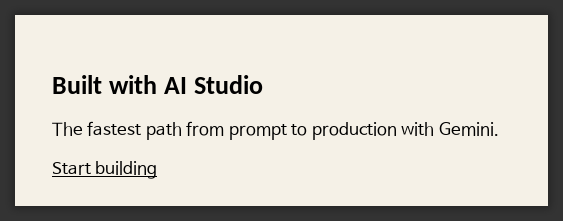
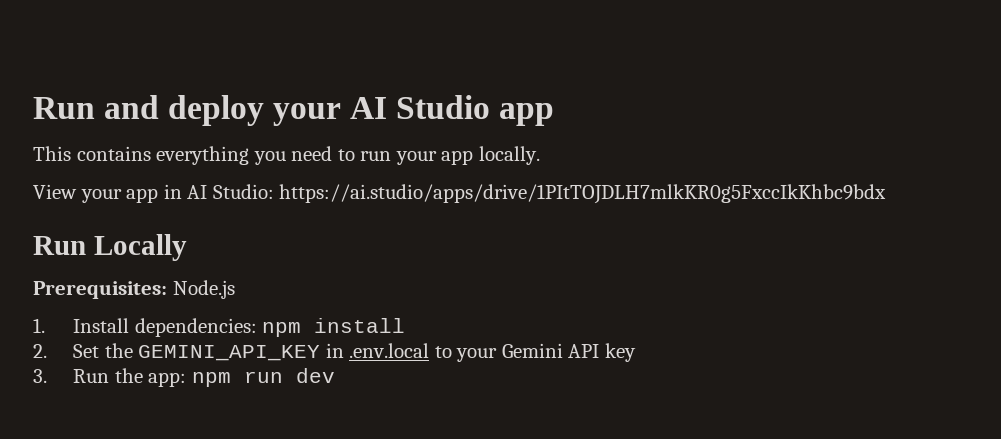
- Built with AI Studio
- The fastest path from prompt to production with Gemini.
- Start building
+ Run and deploy your AI Studio app
+ This contains everything you need to run your app locally.
+ View your app in AI Studio: https://ai.studio/apps/drive/1PItTOJDLH7mlkKR0g5FxccIkKhbc9bdx
+ Run Locally
+ Prerequisites: Node.js
+ 1. Install dependencies: npm install
+ 2. Set the GEMINI_API_KEY in .env.local to your Gemini API key
+ 3. Run the app: npm run dev

